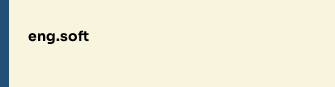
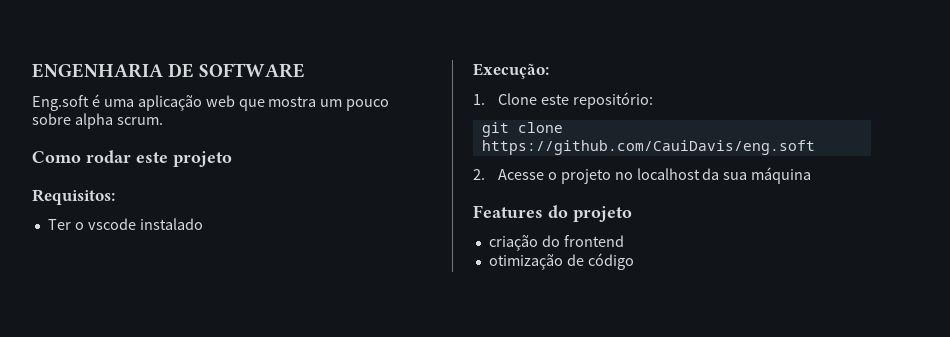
- eng.soft
+ ENGENHARIA DE SOFTWARE
+ Eng.soft é uma aplicação web que mostra um pouco sobre alpha scrum.
+ Como rodar este projeto
+ Requisitos:
+ Ter o vscode instalado
+ Execução:
+ 1. Clone este repositório:
+ git clone https://github.com/CauiDavis/eng.soft
+ 2. Acesse o projeto no localhost da sua máquina
+ Features do projeto
+ criação do frontend
+ otimização de código

